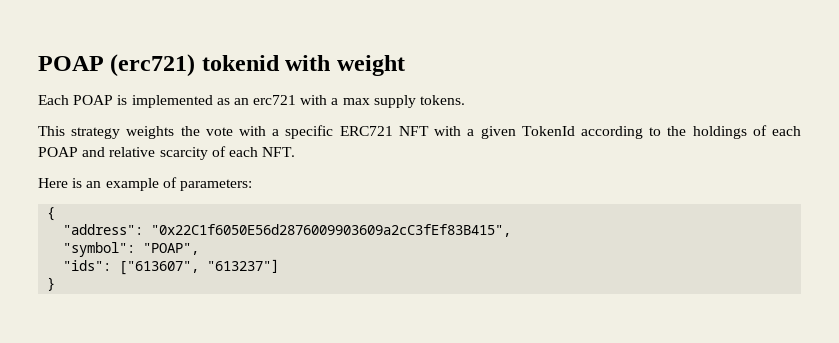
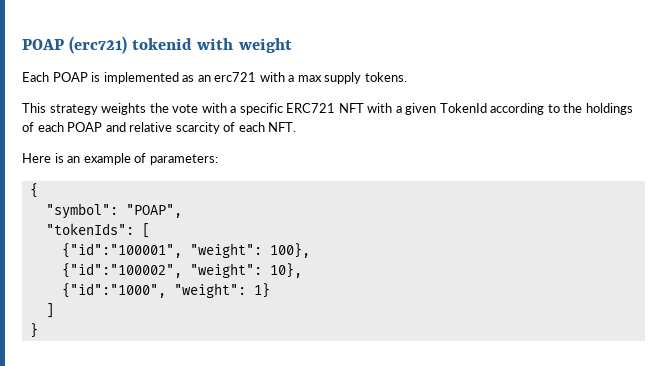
- "address": "0x22C1f6050E56d2876009903609a2cC3fEf83B415",
- "ids": ["613607", "613237"]
+ "tokenIds": [
+ {"id":"100001", "weight": 100},
+ {"id":"100002", "weight": 10},
+ {"id":"1000", "weight": 1}
+ ]

